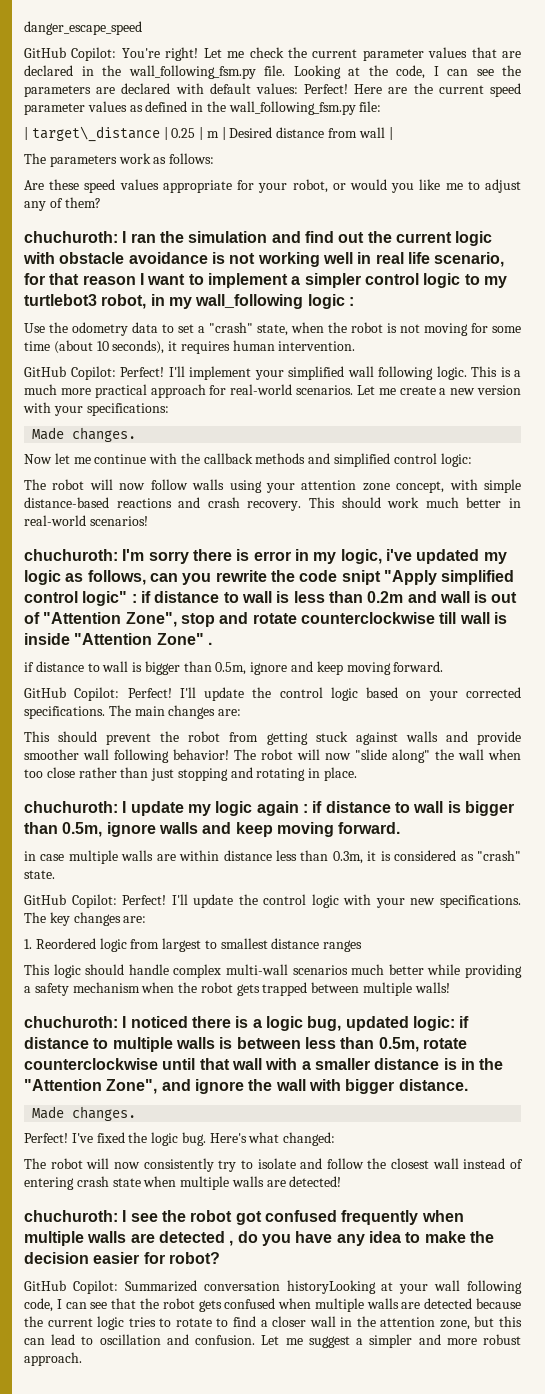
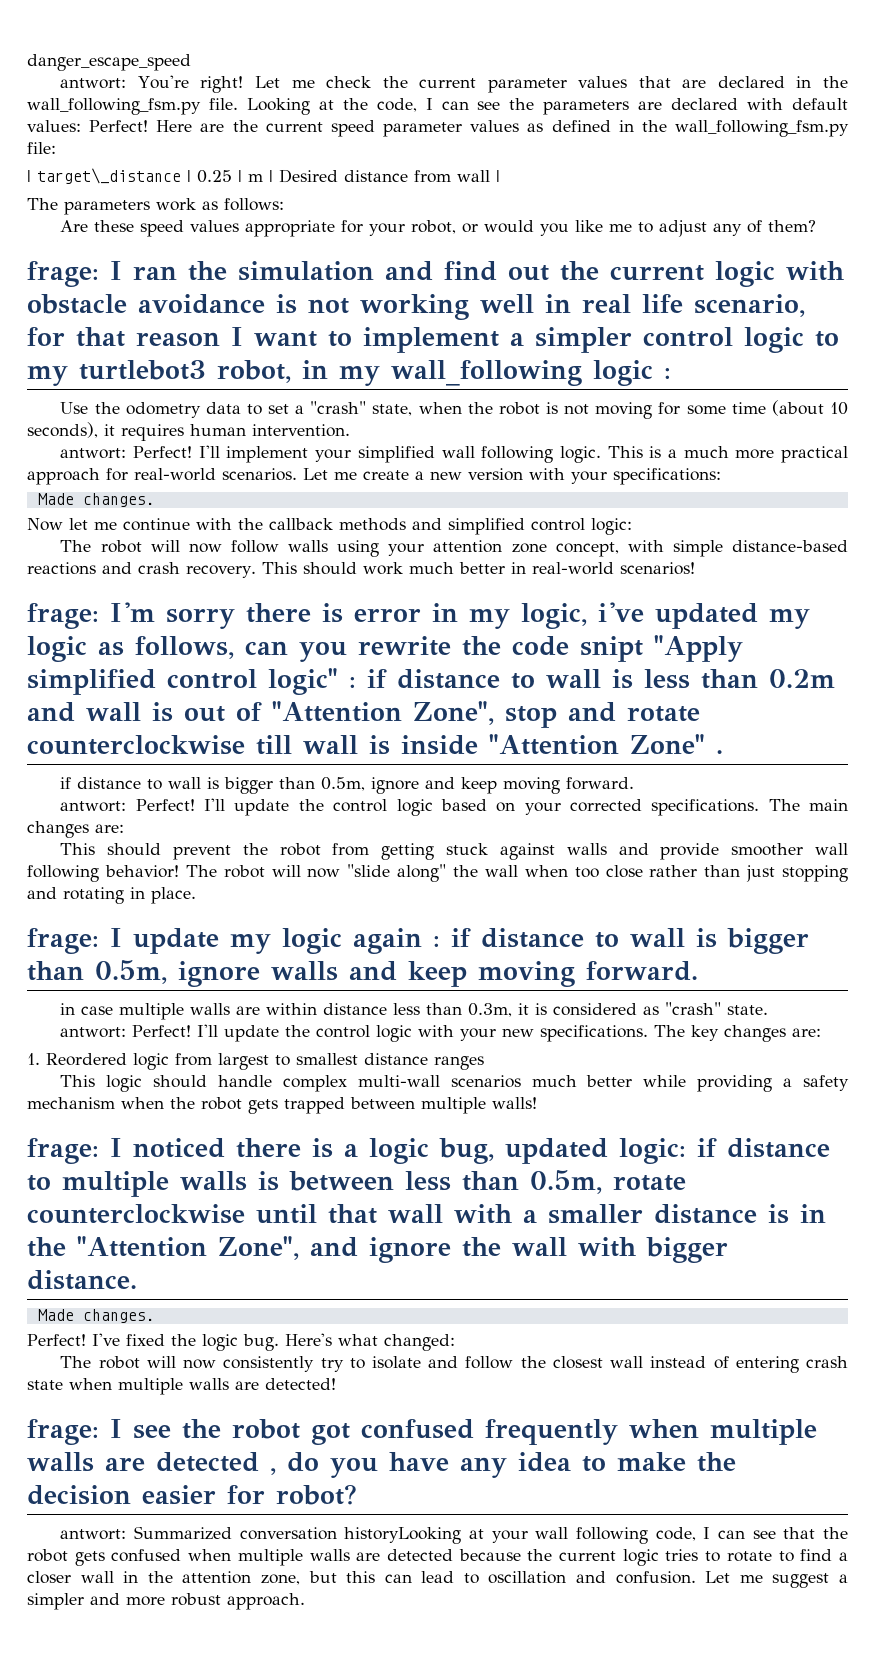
- GitHub Copilot: You're right!
+ antwort: You're right!
- chuchuroth: I ran the simulation and find out the current logic with obstacle avoidance is not working well in real life scenario, for that reason I want to implement a simpler control logic to my turtlebot3 robot, in my wall_following logic :
+ frage: I ran the simulation and find out the current logic with obstacle avoidance is not working well in real life scenario, for that reason I want to implement a simpler control logic to my turtlebot3 robot, in my wall_following logic :
  Use the odometry data to set a "crash" state, when the robot is not moving for some time (about 10 seconds), it requires human intervention.
- GitHub Copilot: Perfect!
+ antwort: Perfect!
- chuchuroth: I'm sorry there is error in my logic, i've updated my logic as follows, can you rewrite the code snipt "Apply simplified control logic" : if distance to wall is less than 0.2m and wall is out of "Attention Zone", stop and rotate counterclockwise till wall is inside "Attention Zone" .
+ frage: I'm sorry there is error in my logic, i've updated my logic as follows, can you rewrite the code snipt "Apply simplified control logic" : if distance to wall is less than 0.2m and wall is out of "Attention Zone", stop and rotate counterclockwise till wall is inside "Attention Zone" .
  if distance to wall is bigger than 0.5m, ignore and keep moving forward.
- GitHub Copilot: Perfect!
+ antwort: Perfect!
- chuchuroth: I update my logic again : if distance to wall is bigger than 0.5m, ignore walls and keep moving forward.
+ frage: I update my logic again : if distance to wall is bigger than 0.5m, ignore walls and keep moving forward.
  in case multiple walls are within distance less than 0.3m, it is considered as "crash" state.
- GitHub Copilot: Perfect!
+ antwort: Perfect!
- chuchuroth: I noticed there is a logic bug, updated logic: if distance to multiple walls is between less than 0.5m, rotate counterclockwise until that wall with a smaller distance is in the "Attention Zone", and ignore the wall with bigger distance.
+ frage: I noticed there is a logic bug, updated logic: if distance to multiple walls is between less than 0.5m, rotate counterclockwise until that wall with a smaller distance is in the "Attention Zone", and ignore the wall with bigger distance.
- chuchuroth: I see the robot got confused frequently when multiple walls are detected , do you have any idea to make the decision easier for robot?
+ frage: I see the robot got confused frequently when multiple walls are detected , do you have any idea to make the decision easier for robot?
- GitHub Copilot: Summarized conversation historyLooking at your wall following code, I can see that the robot gets confused when multiple walls are detected because the current logic tries to rotate to find a closer wall in the attention zone, but this can lead to oscillation and confusion.
+ antwort: Summarized conversation historyLooking at your wall following code, I can see that the robot gets confused when multiple walls are detected because the current logic tries to rotate to find a closer wall in the attention zone, but this can lead to oscillation and confusion.

